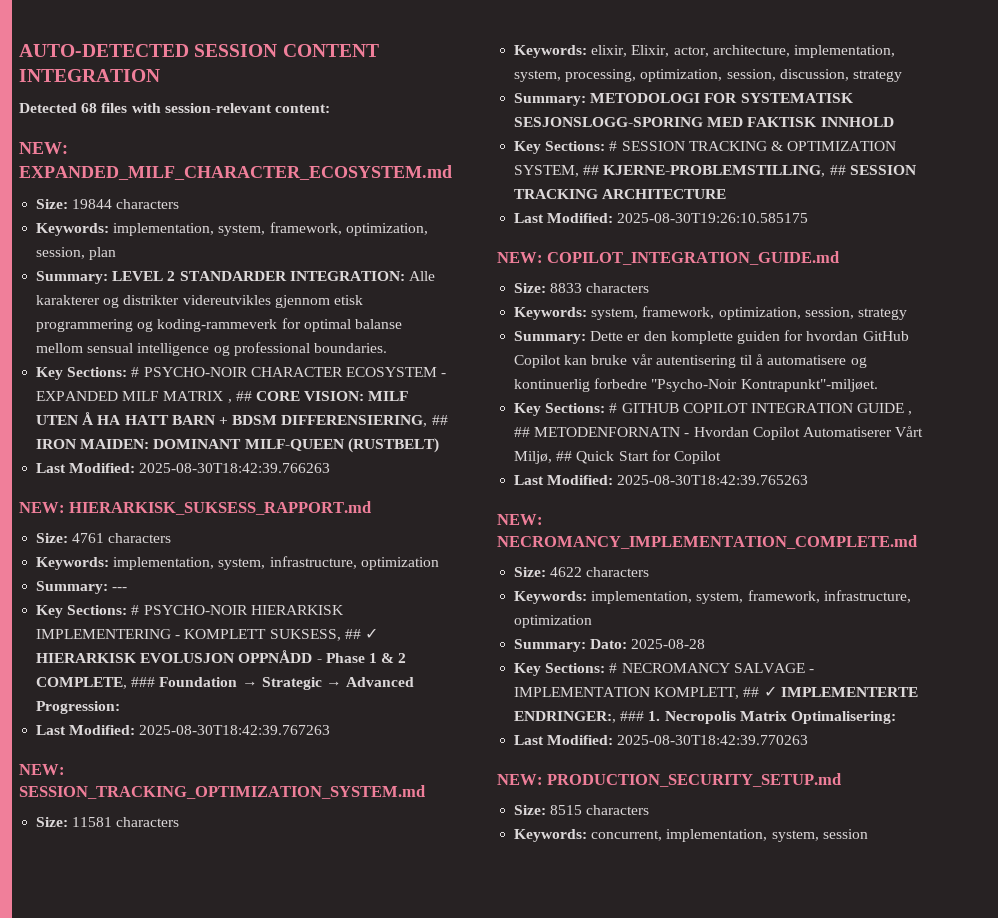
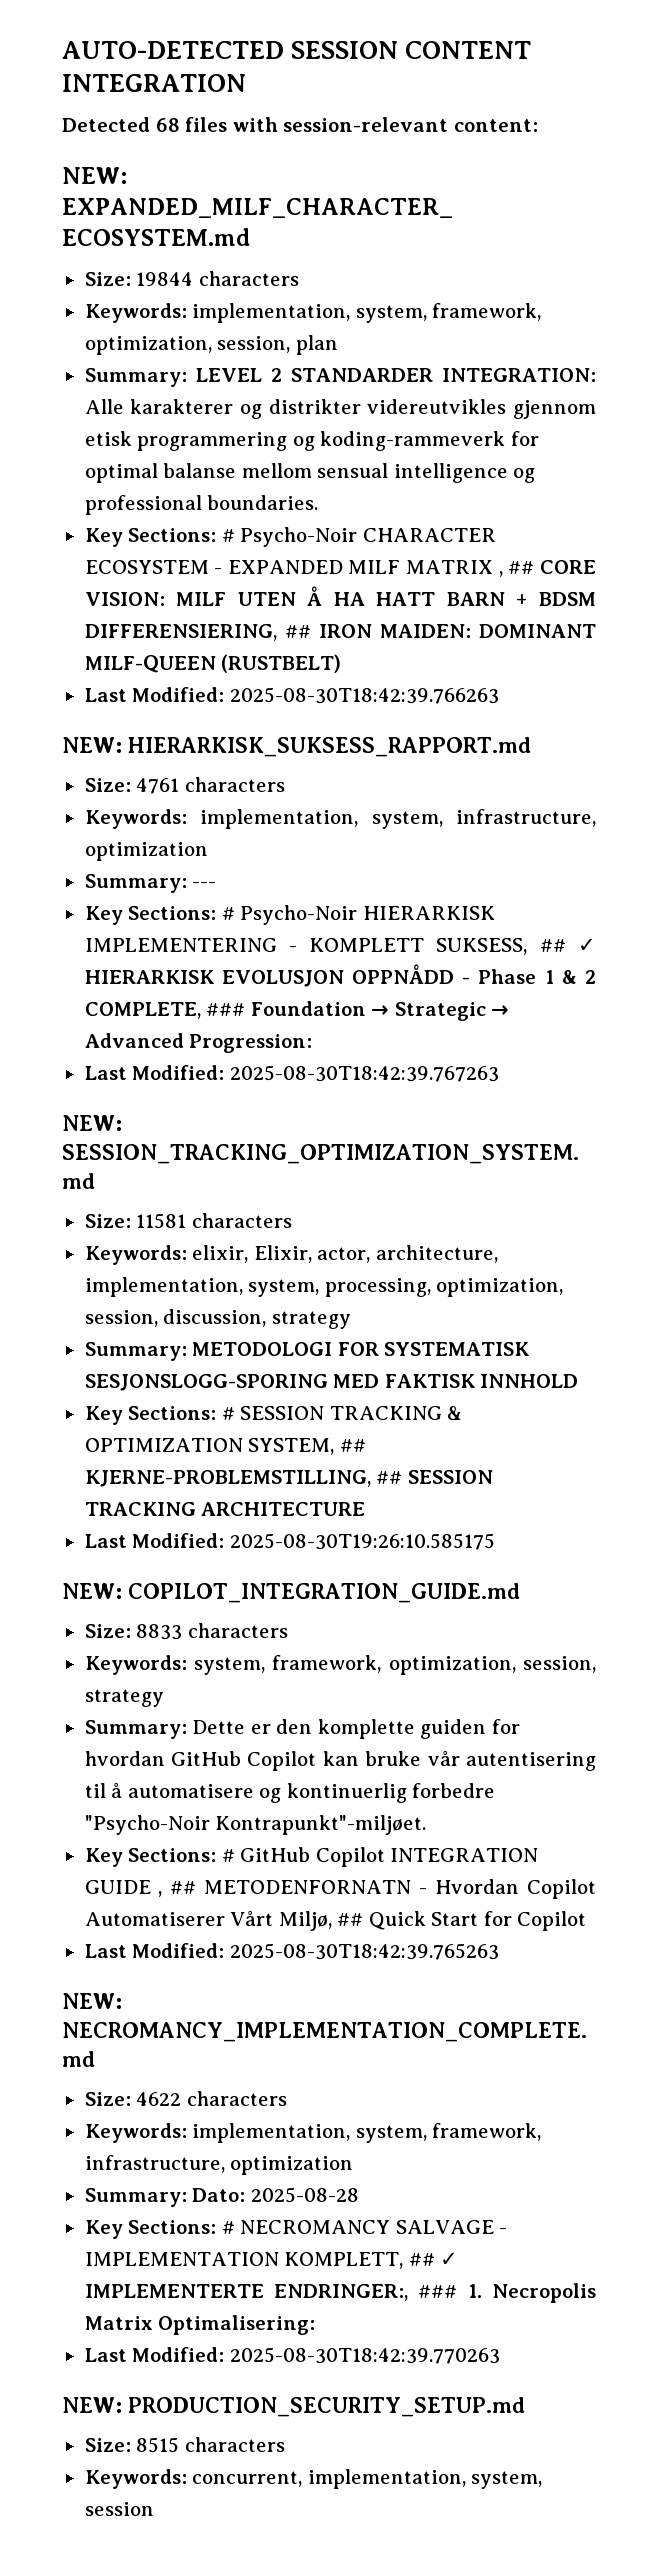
- Key Sections: # PSYCHO-NOIR CHARACTER ECOSYSTEM - EXPANDED MILF MATRIX , ## CORE VISION: MILF UTEN Å HA HATT BARN + BDSM DIFFERENSIERING, ## IRON MAIDEN: DOMINANT MILF-QUEEN (RUSTBELT)
+ Key Sections: # Psycho-Noir CHARACTER ECOSYSTEM - EXPANDED MILF MATRIX , ## CORE VISION: MILF UTEN Å HA HATT BARN + BDSM DIFFERENSIERING, ## IRON MAIDEN: DOMINANT MILF-QUEEN (RUSTBELT)
- Key Sections: # PSYCHO-NOIR HIERARKISK IMPLEMENTERING - KOMPLETT SUKSESS, ## ✓ HIERARKISK EVOLUSJON OPPNÅDD - Phase 1 & 2 COMPLETE, ### Foundation → Strategic → Advanced Progression:
+ Key Sections: # Psycho-Noir HIERARKISK IMPLEMENTERING - KOMPLETT SUKSESS, ## ✓ HIERARKISK EVOLUSJON OPPNÅDD - Phase 1 & 2 COMPLETE, ### Foundation → Strategic → Advanced Progression:
- Key Sections: # GITHUB COPILOT INTEGRATION GUIDE , ## METODENFORNATN - Hvordan Copilot Automatiserer Vårt Miljø, ## Quick Start for Copilot
+ Key Sections: # GitHub Copilot INTEGRATION GUIDE , ## METODENFORNATN - Hvordan Copilot Automatiserer Vårt Miljø, ## Quick Start for Copilot

